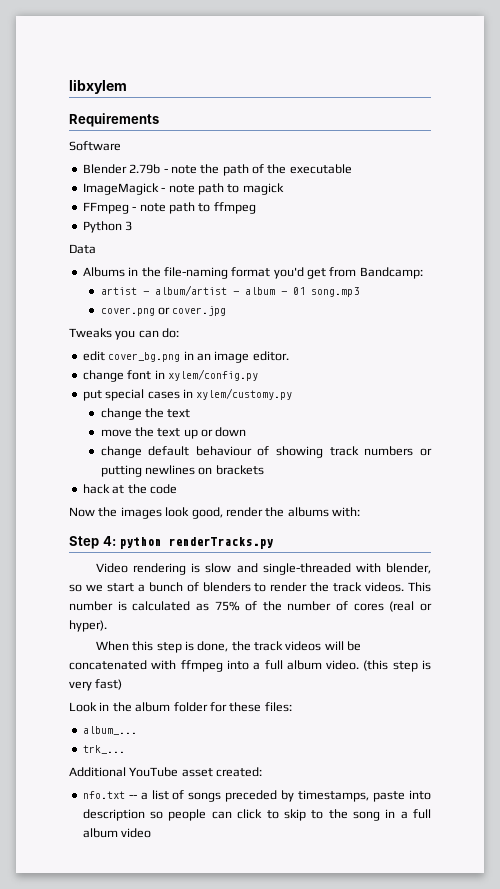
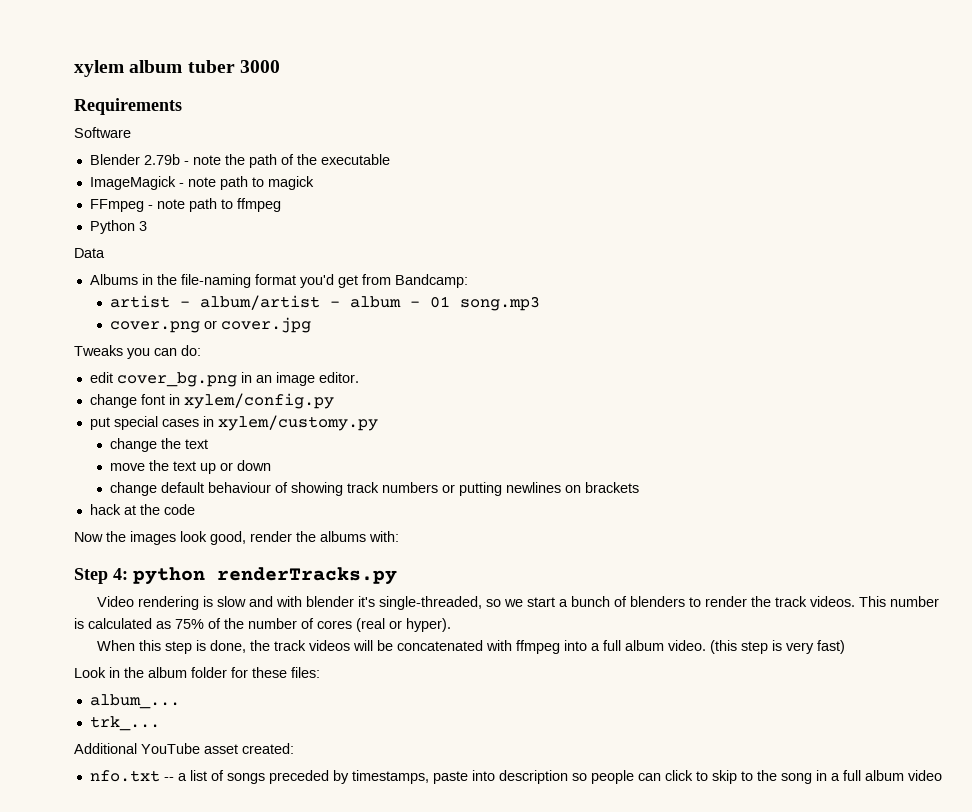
- libxylem
+ xylem album tuber 3000
- Video rendering is slow and single-threaded with blender, so we start a bunch of blenders to render the track videos.
+ Video rendering is slow and with blender it's single-threaded, so we start a bunch of blenders to render the track videos.

